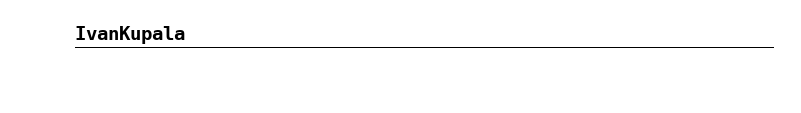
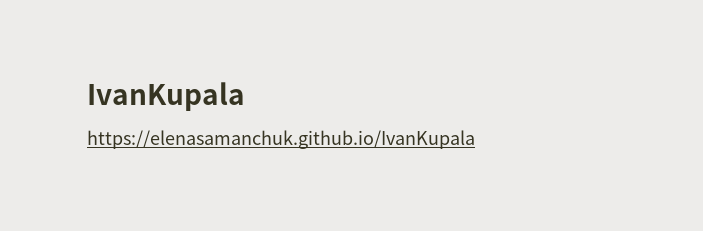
+ https://elenasamanchuk.github.io/IvanKupala

